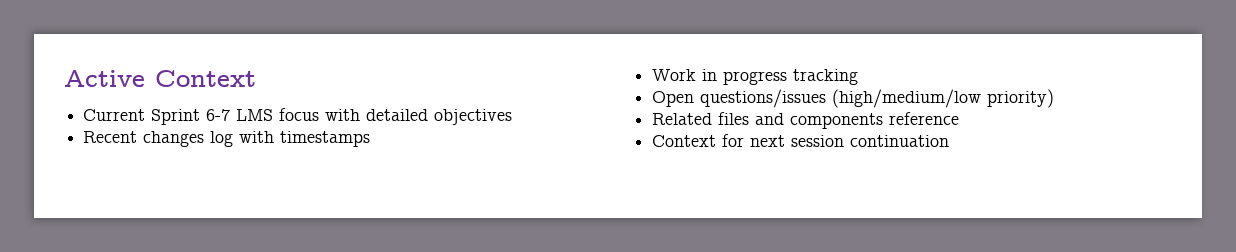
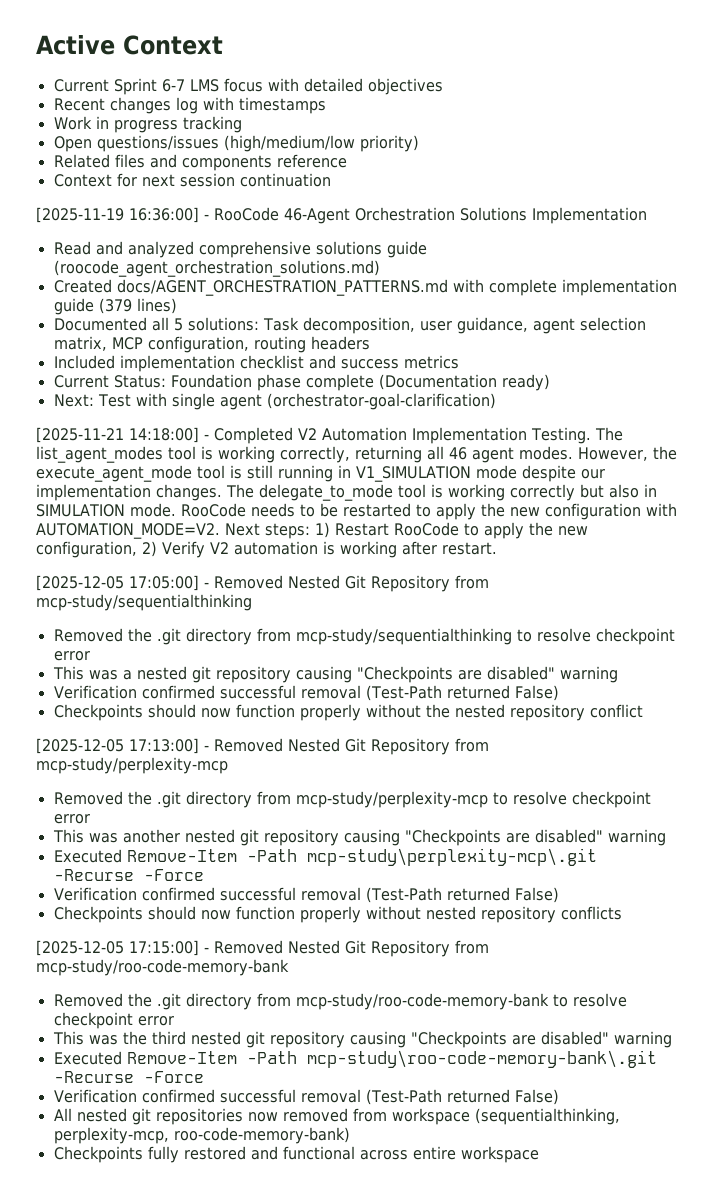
+ [2025-11-19 16:36:00] - RooCode 46-Agent Orchestration Solutions Implementation
+ Read and analyzed comprehensive solutions guide (roocode_agent_orchestration_solutions.md)
+ Created docs/AGENT_ORCHESTRATION_PATTERNS.md with complete implementation guide (379 lines)
+ Documented all 5 solutions: Task decomposition, user guidance, agent selection matrix, MCP configuration, routing headers
+ Included implementation checklist and success metrics
+ Current Status: Foundation phase complete (Documentation ready)
+ Next: Test with single agent (orchestrator-goal-clarification)
+ [2025-11-21 14:18:00] - Completed V2 Automation Implementation Testing. The list_agent_modes tool is working correctly, returning all 46 agent modes. However, the execute_agent_mode tool is still running in V1_SIMULATION mode despite our implementation changes. The delegate_to_mode tool is working correctly but also in SIMULATION mode. RooCode needs to be restarted to apply the new configuration with AUTOMATION_MODE=V2. Next steps: 1) Restart RooCode to apply the new configuration, 2) Verify V2 automation is working after restart.
+ [2025-12-05 17:05:00] - Removed Nested Git Repository from mcp-study/sequentialthinking
+ Removed the .git directory from mcp-study/sequentialthinking to resolve checkpoint error
+ This was a nested git repository causing "Checkpoints are disabled" warning
+ Verification confirmed successful removal (Test-Path returned False)
+ Checkpoints should now function properly without the nested repository conflict
+ [2025-12-05 17:13:00] - Removed Nested Git Repository from mcp-study/perplexity-mcp
+ Removed the .git directory from mcp-study/perplexity-mcp to resolve checkpoint error
+ This was another nested git repository causing "Checkpoints are disabled" warning
+ Executed Remove-Item -Path mcp-study\perplexity-mcp\.git -Recurse -Force
+ Verification confirmed successful removal (Test-Path returned False)
+ Checkpoints should now function properly without nested repository conflicts
+ [2025-12-05 17:15:00] - Removed Nested Git Repository from mcp-study/roo-code-memory-bank
+ Removed the .git directory from mcp-study/roo-code-memory-bank to resolve checkpoint error
+ This was the third nested git repository causing "Checkpoints are disabled" warning
+ Executed Remove-Item -Path mcp-study\roo-code-memory-bank\.git -Recurse -Force
+ Verification confirmed successful removal (Test-Path returned False)
+ All nested git repositories now removed from workspace (sequentialthinking, perplexity-mcp, roo-code-memory-bank)
+ Checkpoints fully restored and functional across entire workspace

